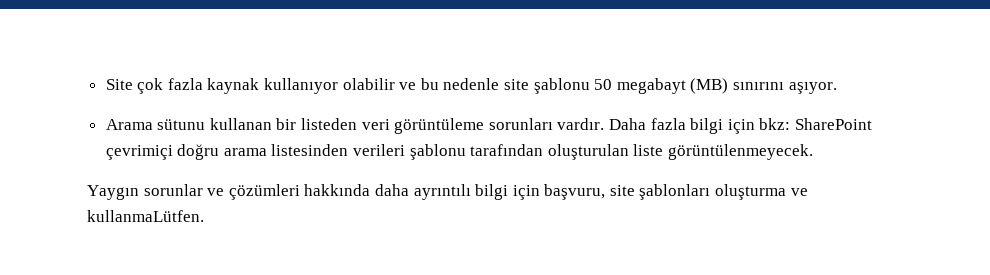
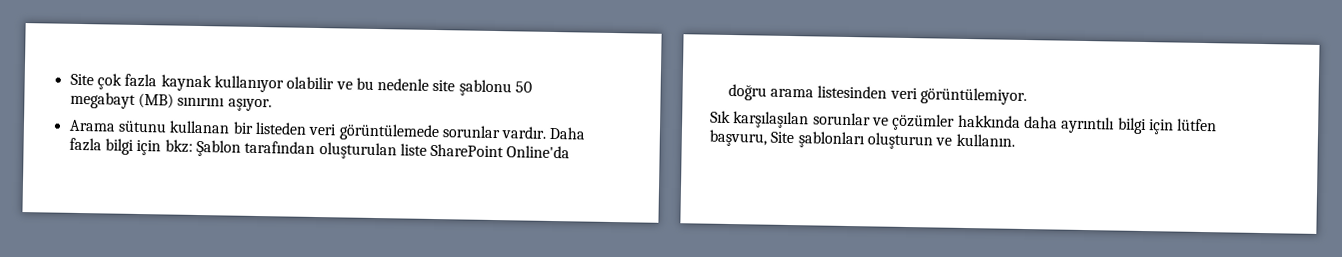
- Arama sütunu kullanan bir listeden veri görüntüleme sorunları vardır.
+ Arama sütunu kullanan bir listeden veri görüntülemede sorunlar vardır.
- Daha fazla bilgi için bkz: SharePoint çevrimiçi doğru arama listesinden verileri şablonu tarafından oluşturulan liste görüntülenmeyecek.
- Yaygın sorunlar ve çözümleri hakkında daha ayrıntılı bilgi için başvuru, site şablonları oluşturma ve kullanmaLütfen.
+ Daha fazla bilgi için bkz: Şablon tarafından oluşturulan liste SharePoint Online'da doğru arama listesinden veri görüntülemiyor.
+ Sık karşılaşılan sorunlar ve çözümler hakkında daha ayrıntılı bilgi için lütfen başvuru, Site şablonları oluşturun ve kullanın.

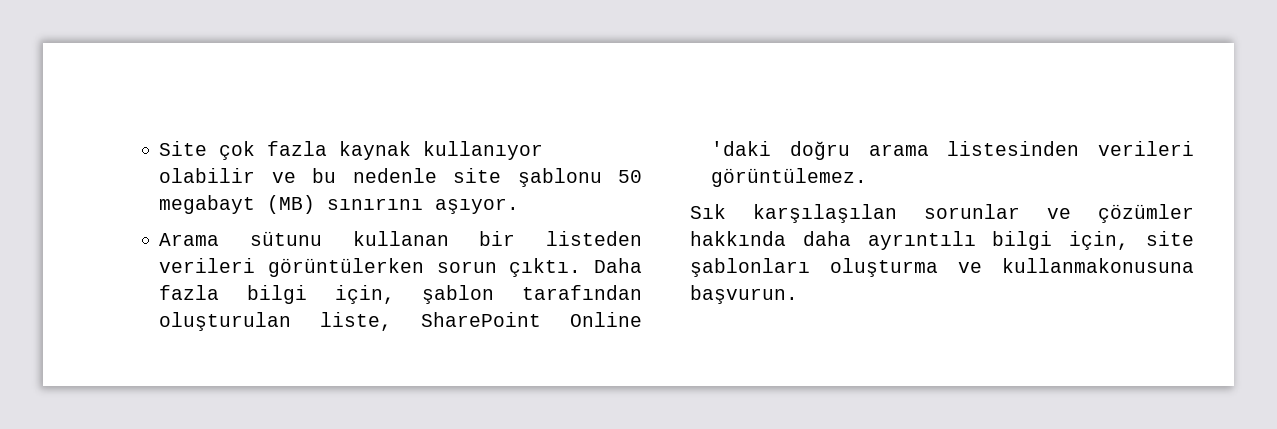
- Arama sütunu kullanan bir listeden veri görüntülemede sorunlar vardır. Daha fazla bilgi için bkz: Şablon tarafından oluşturulan liste SharePoint Online'da doğru arama listesinden veri görüntülemiyor.
+ Arama sütunu kullanan bir listeden verileri görüntülerken sorun çıktı. Daha fazla bilgi için, şablon tarafından oluşturulan liste, SharePoint Online 'daki doğru arama listesinden verileri görüntülemez.
- Sık karşılaşılan sorunlar ve çözümler hakkında daha ayrıntılı bilgi için lütfen başvuru, Site şablonları oluşturun ve kullanın.
+ Sık karşılaşılan sorunlar ve çözümler hakkında daha ayrıntılı bilgi için, site şablonları oluşturma ve kullanmakonusuna başvurun.

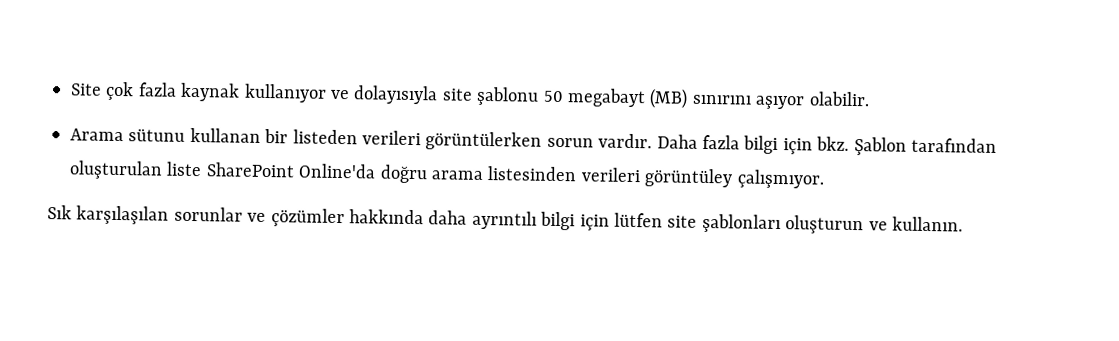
- Site çok fazla kaynak kullanıyor olabilir ve bu nedenle site şablonu 50 megabayt (MB) sınırını aşıyor.
+ Site çok fazla kaynak kullanıyor ve dolayısıyla site şablonu 50 megabayt (MB) sınırını aşıyor olabilir.
- Arama sütunu kullanan bir listeden verileri görüntülerken sorun çıktı.
+ Arama sütunu kullanan bir listeden verileri görüntülerken sorun vardır.
- Daha fazla bilgi için, şablon tarafından oluşturulan liste, SharePoint Online 'daki doğru arama listesinden verileri görüntülemez.
+ Daha fazla bilgi için bkz. Şablon tarafından oluşturulan liste SharePoint Online'da doğru arama listesinden verileri görüntüley çalışmıyor.
- Sık karşılaşılan sorunlar ve çözümler hakkında daha ayrıntılı bilgi için, site şablonları oluşturma ve kullanmakonusuna başvurun.
+ Sık karşılaşılan sorunlar ve çözümler hakkında daha ayrıntılı bilgi için lütfen site şablonları oluşturun ve kullanın.

